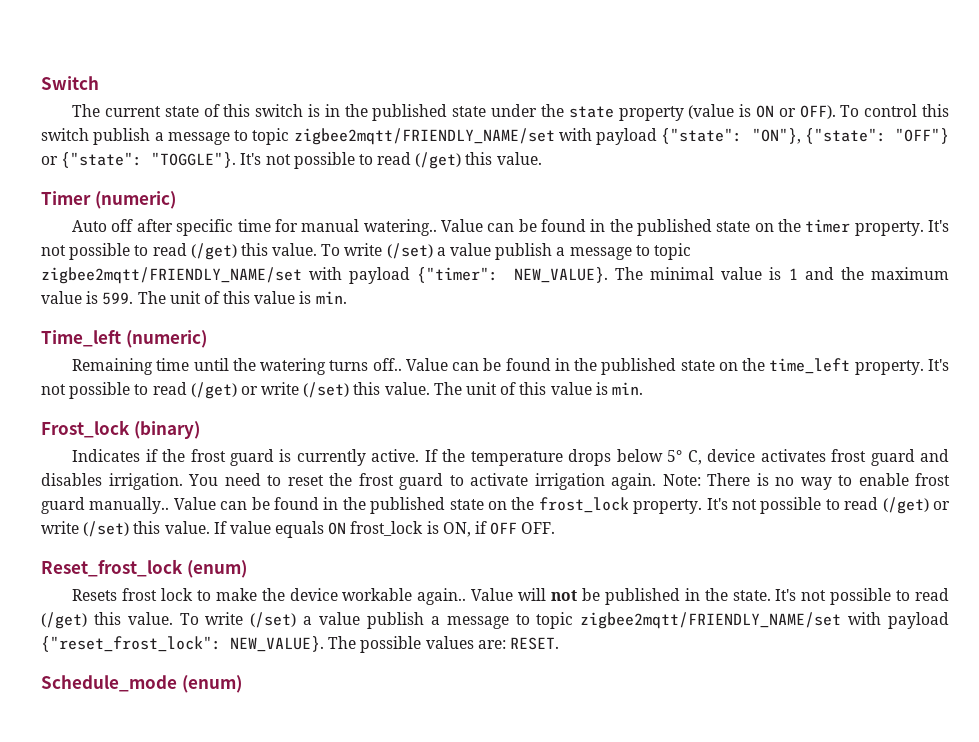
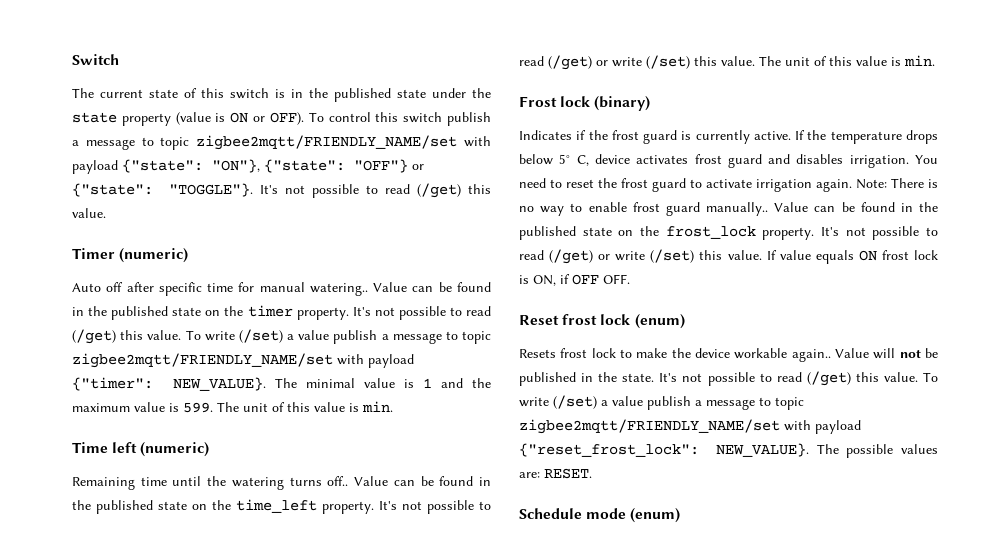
- Time_left (numeric)
+ Time left (numeric)
- Frost_lock (binary)
+ Frost lock (binary)
- If value equals ON frost_lock is ON, if OFF OFF.
+ If value equals ON frost lock is ON, if OFF OFF.
- Reset_frost_lock (enum)
+ Reset frost lock (enum)
- Schedule_mode (enum)
+ Schedule mode (enum)

